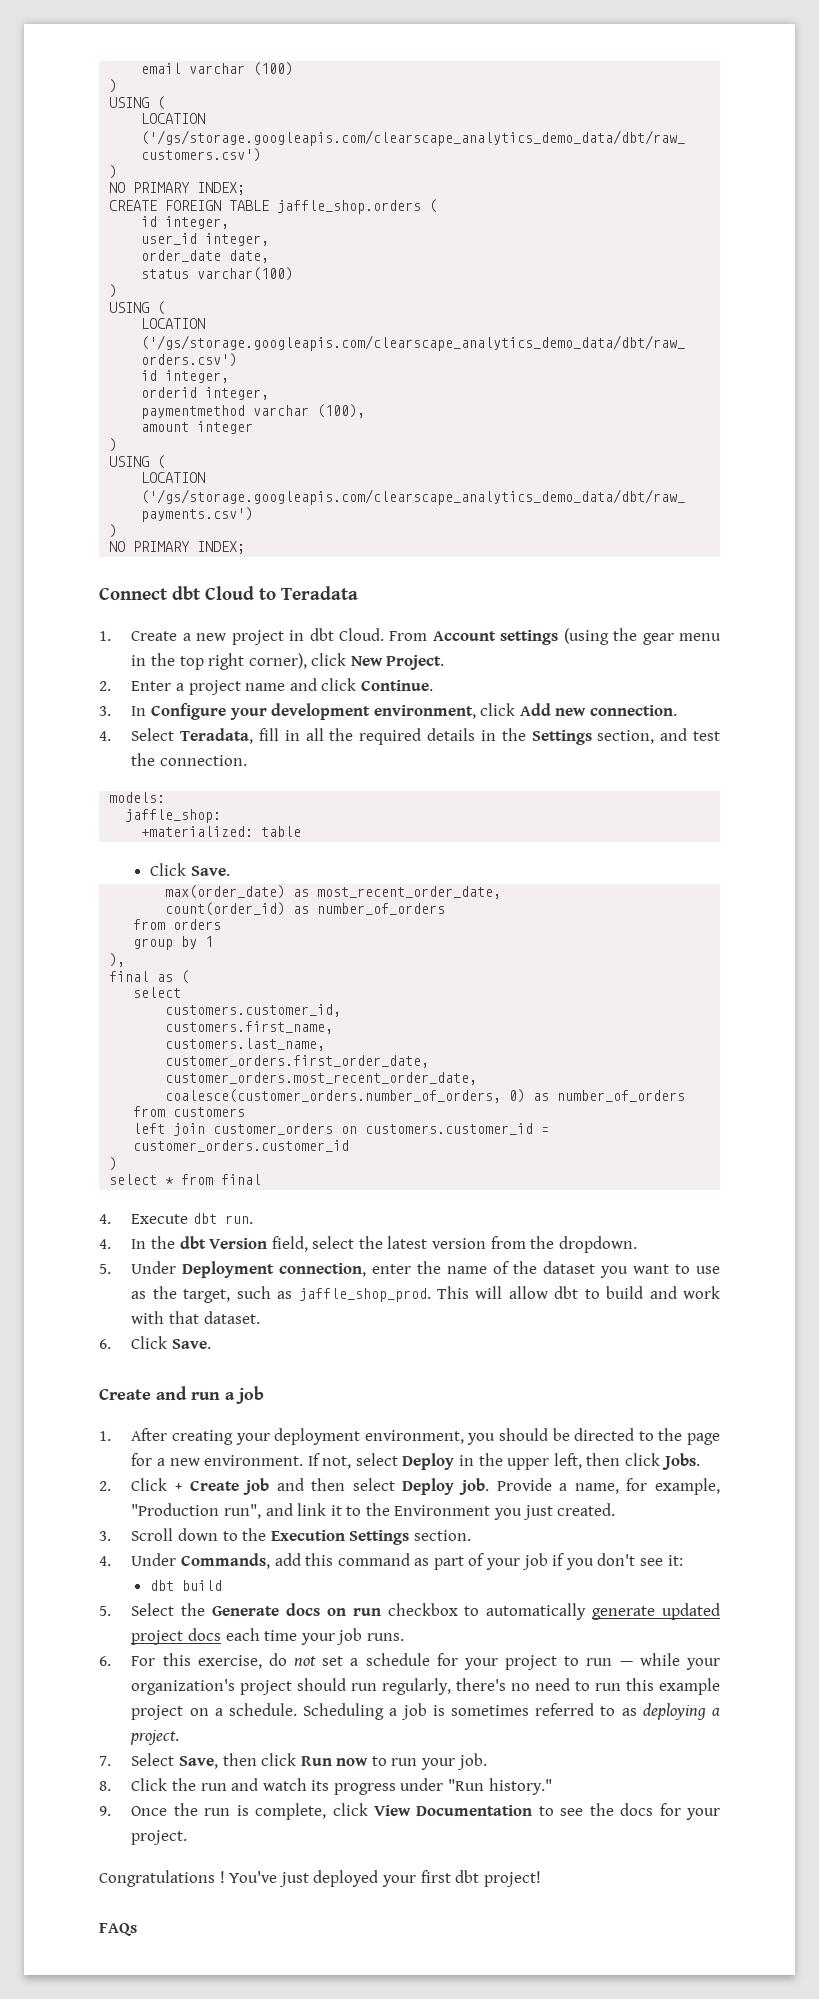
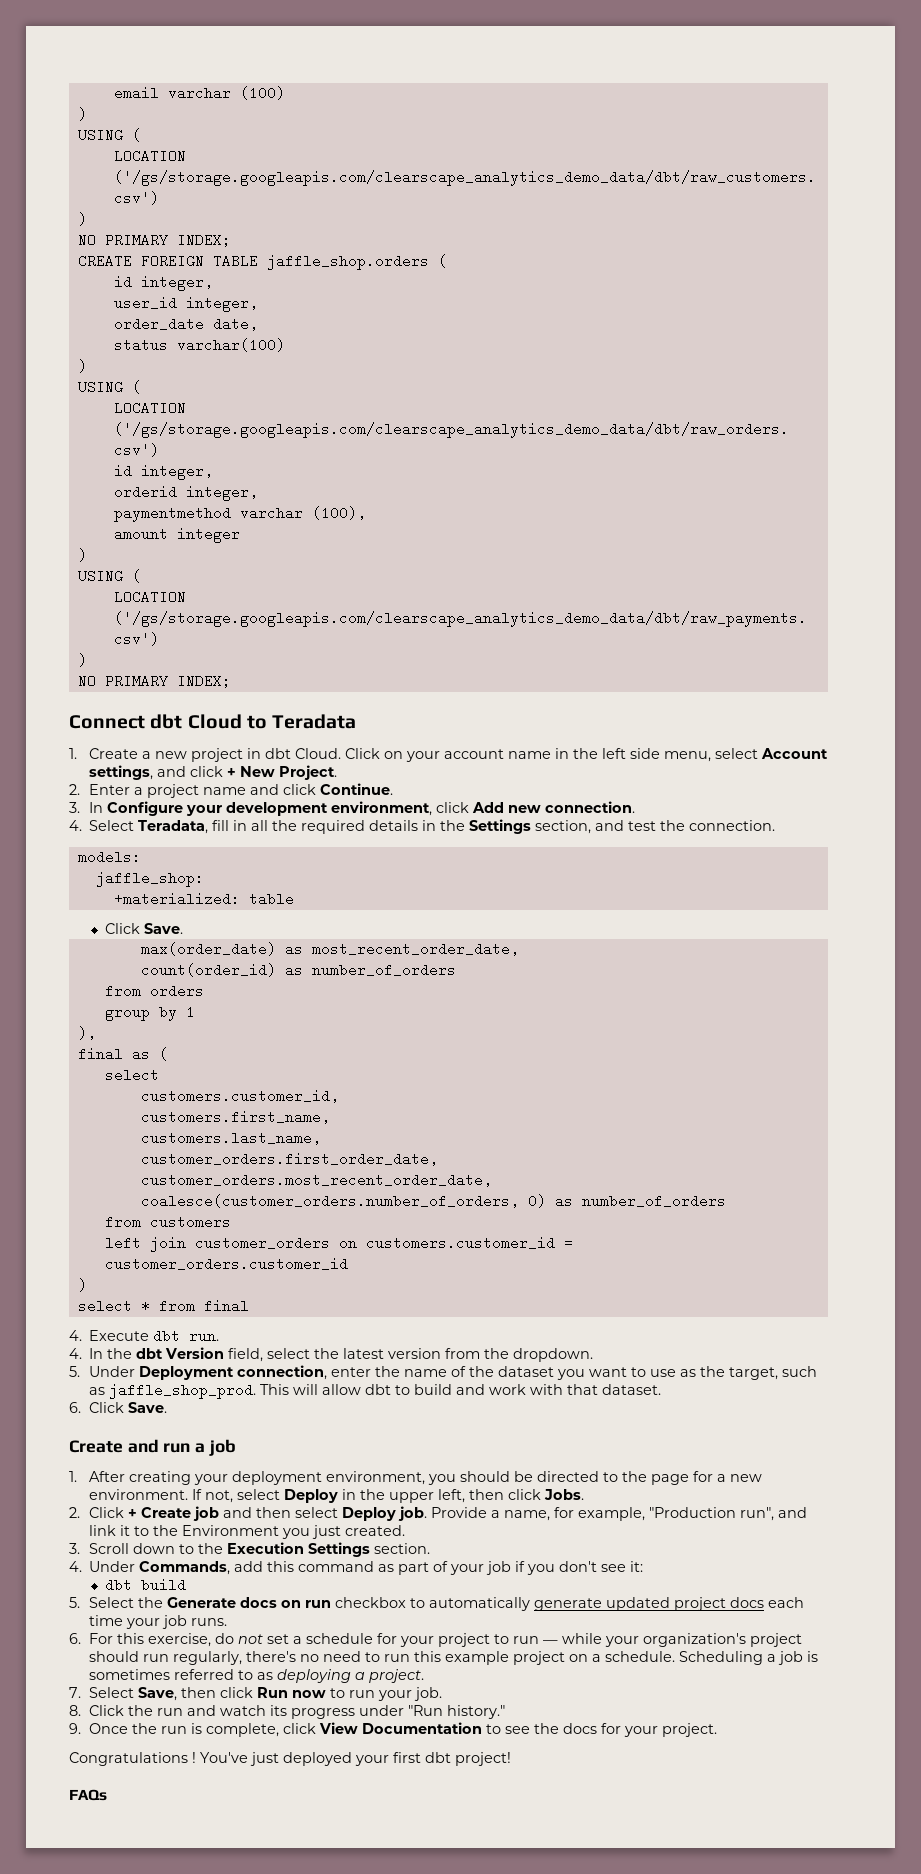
- From Account settings (using the gear menu in the top right corner), click New Project.
+ Click on your account name in the left side menu, select Account settings, and click + New Project.

